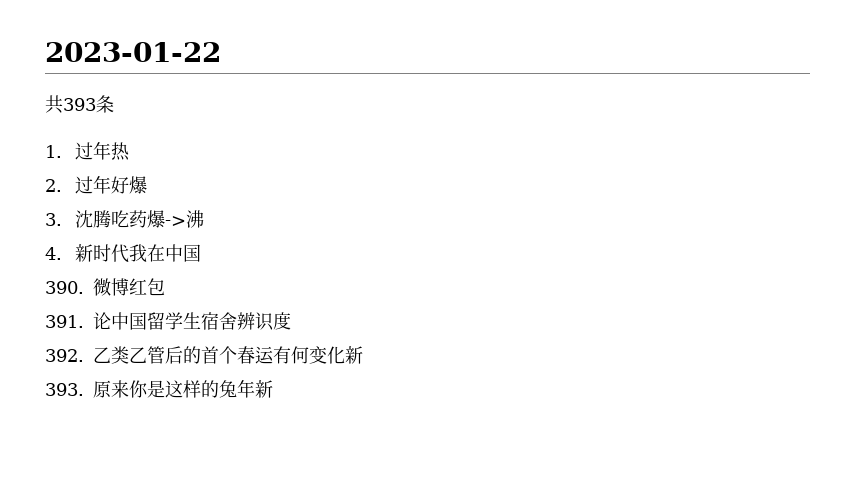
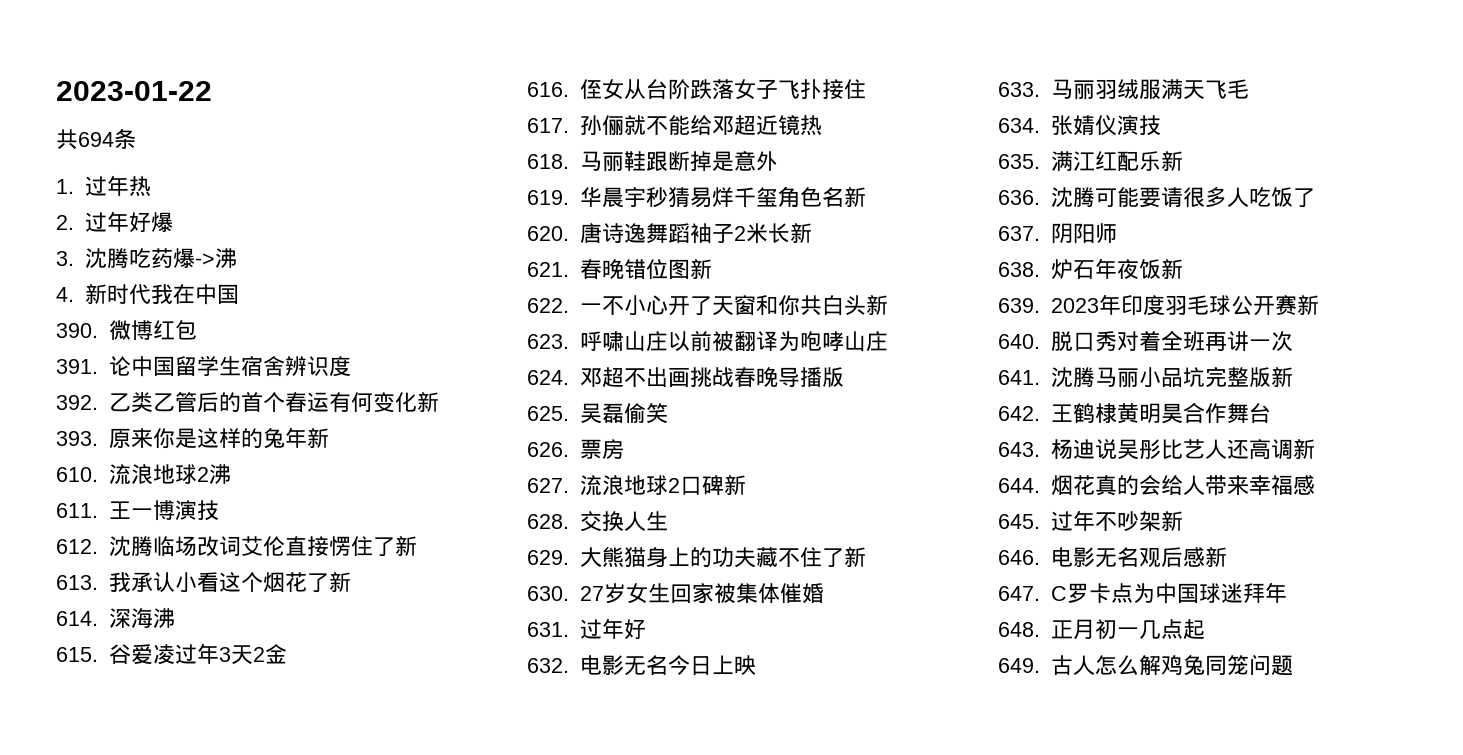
- 共393条
+ 共694条
+ 610.流浪地球2沸
+ 611.王一博演技
+ 612.沈腾临场改词艾伦直接愣住了新
+ 613.我承认小看这个烟花了新
+ 614.深海沸
+ 615.谷爱凌过年3天2金
+ 616.侄女从台阶跌落女子飞扑接住
+ 617.孙俪就不能给邓超近镜热
+ 618.马丽鞋跟断掉是意外
+ 619.华晨宇秒猜易烊千玺角色名新
+ 620.唐诗逸舞蹈袖子2米长新
+ 621.春晚错位图新
+ 622.一不小心开了天窗和你共白头新
+ 623.呼啸山庄以前被翻译为咆哮山庄
+ 624.邓超不出画挑战春晚导播版
+ 625.吴磊偷笑
+ 626.票房
+ 627.流浪地球2口碑新
+ 628.交换人生
+ 629.大熊猫身上的功夫藏不住了新
+ 630. 27岁女生回家被集体催婚
+ 631.过年好
+ 632.电影无名今日上映
+ 633.马丽羽绒服满天飞毛
+ 634.张婧仪演技
+ 635.满江红配乐新
+ 636.沈腾可能要请很多人吃饭了
+ 637.阴阳师
+ 638.炉石年夜饭新
+ 639. 2023年印度羽毛球公开赛新
+ 640.脱口秀对着全班再讲一次
+ 641.沈腾马丽小品坑完整版新
+ 642.王鹤棣黄明昊合作舞台
+ 643.杨迪说吴彤比艺人还高调新
+ 644.烟花真的会给人带来幸福感
+ 645.过年不吵架新
+ 646.电影无名观后感新
+ 647. C罗卡点为中国球迷拜年
+ 648.正月初一几点起
+ 649.古人怎么解鸡兔同笼问题

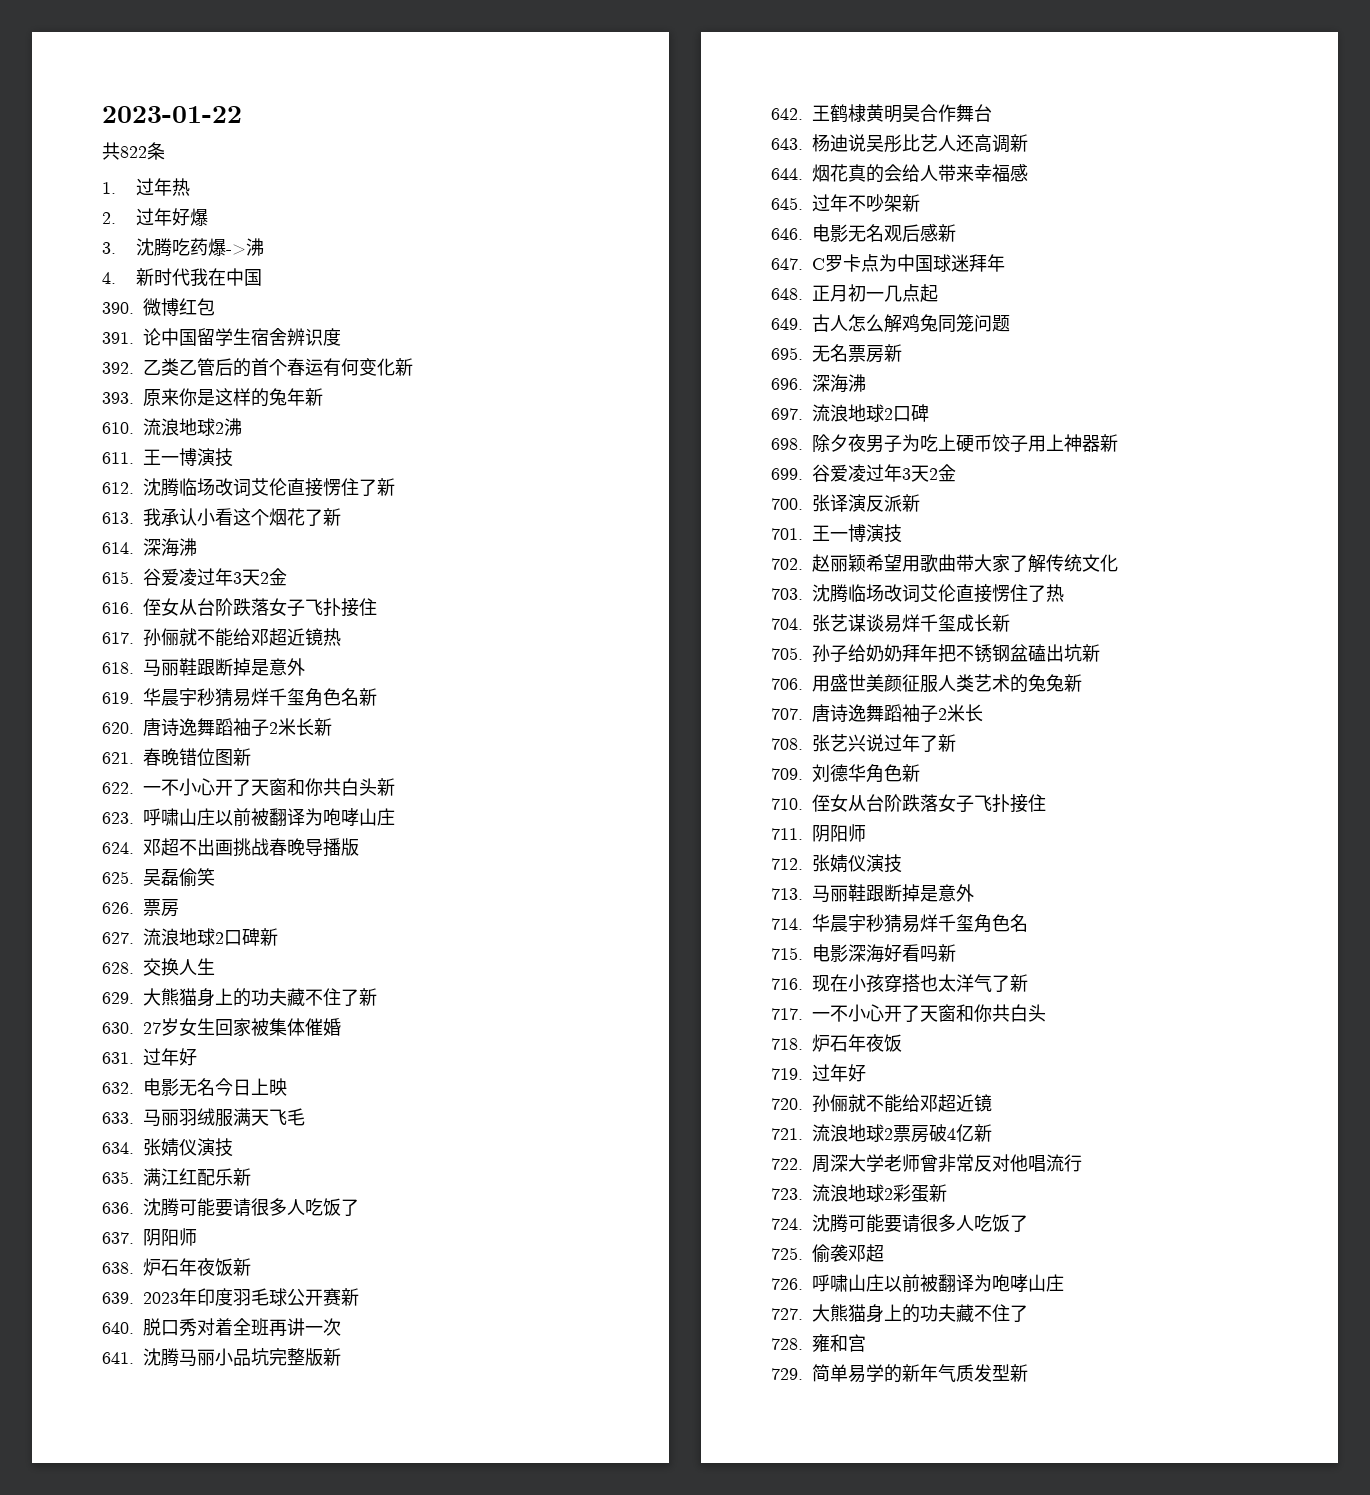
- 共694条
+ 共822条
+ 695.无名票房新
+ 696.深海沸
+ 697.流浪地球2口碑
+ 698.除夕夜男子为吃上硬币饺子用上神器新
+ 699.谷爱凌过年3天2金
+ 700.张译演反派新
+ 701.王一博演技
+ 702.赵丽颖希望用歌曲带大家了解传统文化
+ 703.沈腾临场改词艾伦直接愣住了热
+ 704.张艺谋谈易烊千玺成长新
+ 705.孙子给奶奶拜年把不锈钢盆磕出坑新
+ 706.用盛世美颜征服人类艺术的兔兔新
+ 707.唐诗逸舞蹈袖子2米长
+ 708.张艺兴说过年了新
+ 709.刘德华角色新
+ 710.侄女从台阶跌落女子飞扑接住
+ 711.阴阳师
+ 712.张婧仪演技
+ 713.马丽鞋跟断掉是意外
+ 714.华晨宇秒猜易烊千玺角色名
+ 715.电影深海好看吗新
+ 716.现在小孩穿搭也太洋气了新
+ 717.一不小心开了天窗和你共白头
+ 718.炉石年夜饭
+ 719.过年好
+ 720.孙俪就不能给邓超近镜
+ 721.流浪地球2票房破4亿新
+ 722.周深大学老师曾非常反对他唱流行
+ 723.流浪地球2彩蛋新
+ 724.沈腾可能要请很多人吃饭了
+ 725.偷袭邓超
+ 726.呼啸山庄以前被翻译为咆哮山庄
+ 727.大熊猫身上的功夫藏不住了
+ 728.雍和宫
+ 729.简单易学的新年气质发型新

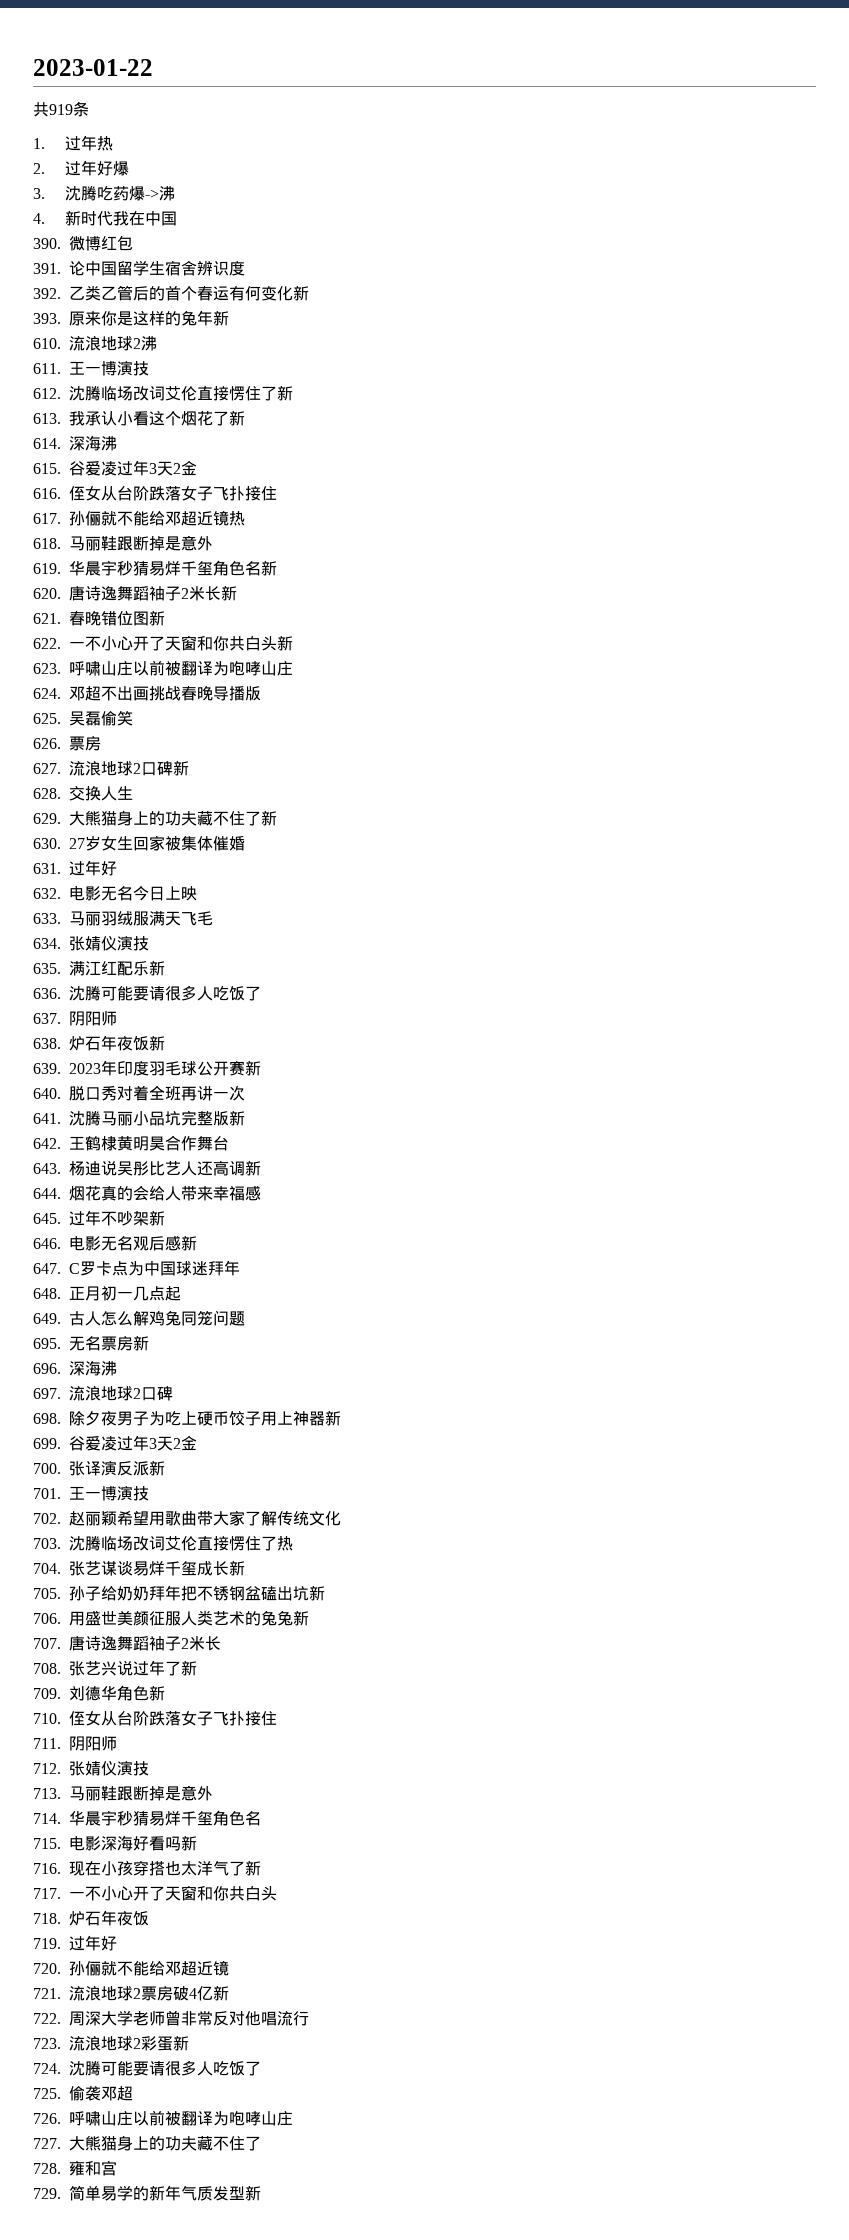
- 共822条
+ 共919条

